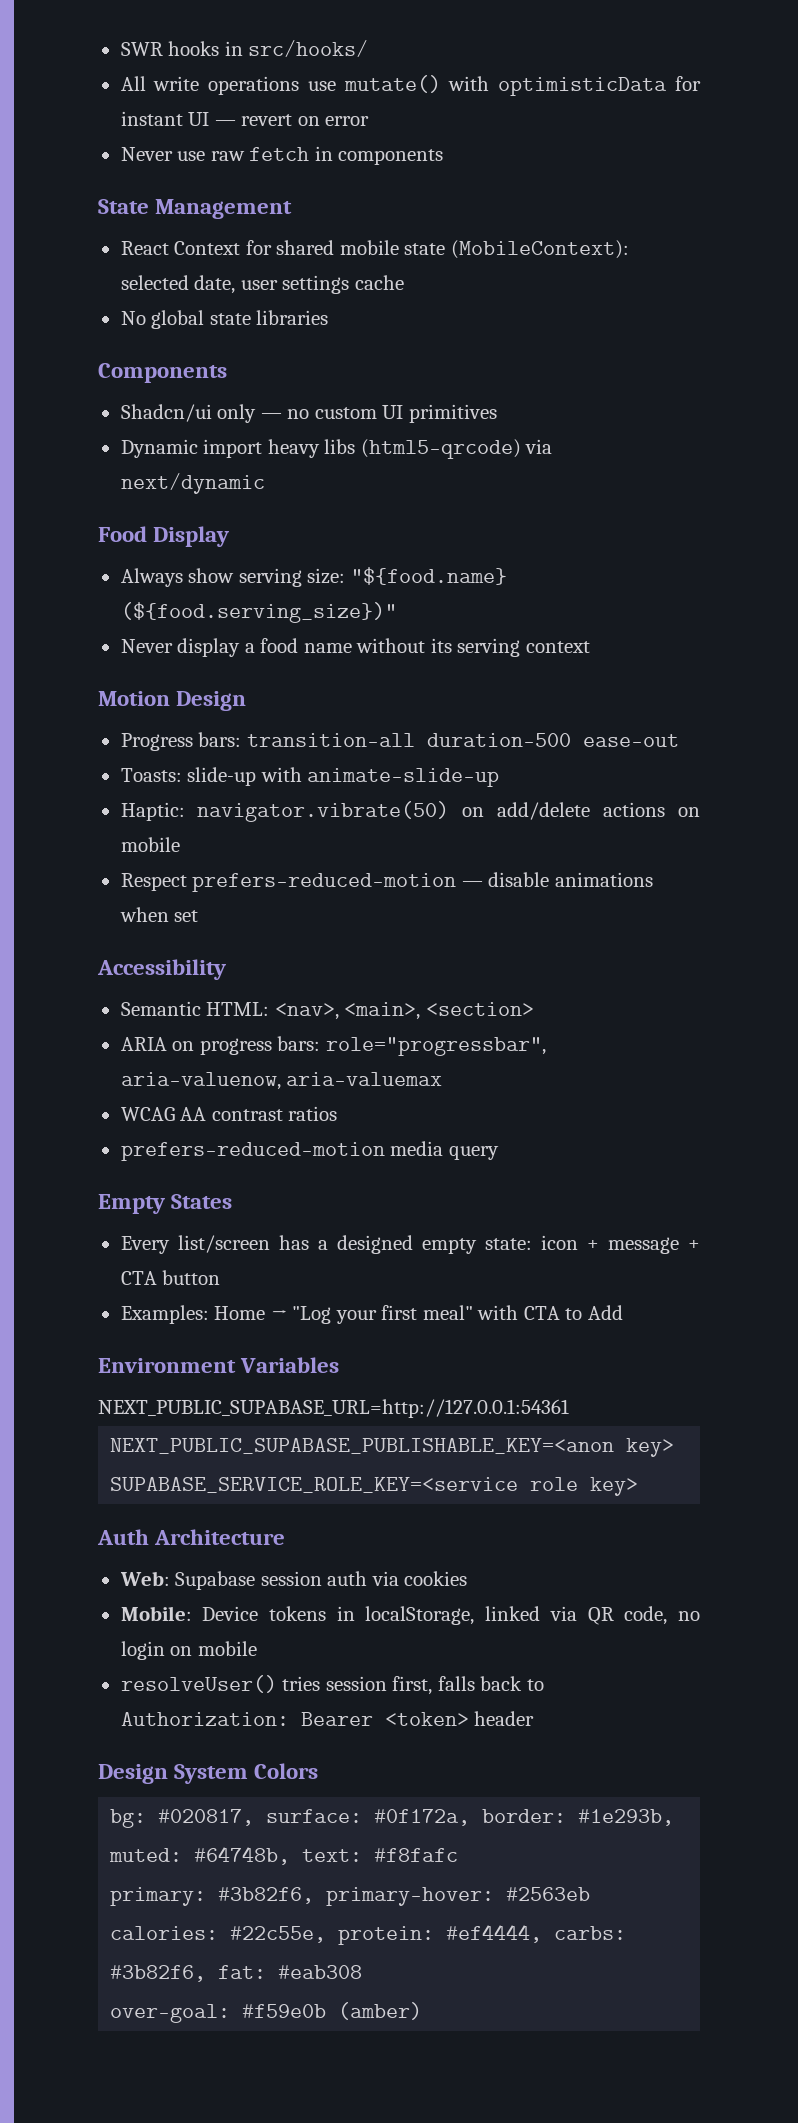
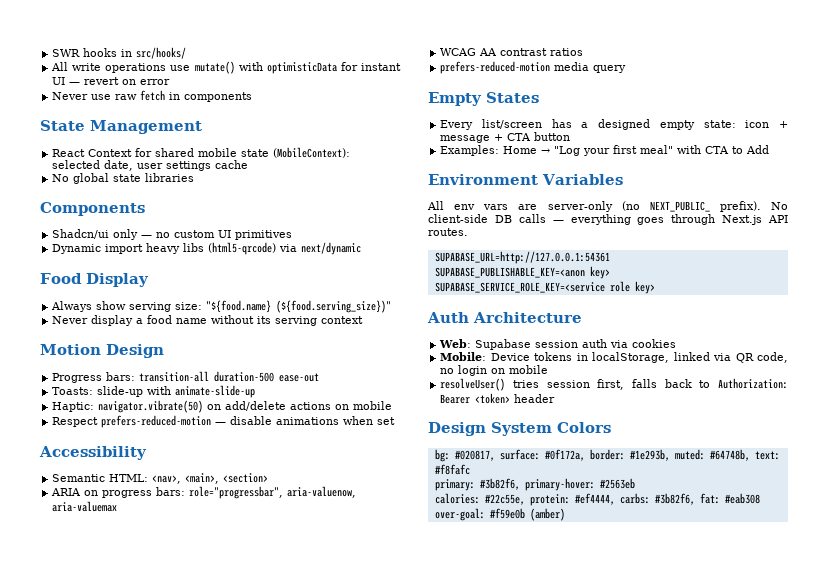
- NEXT_PUBLIC_SUPABASE_URL=http://127.0.0.1:54361
- NEXT_PUBLIC_SUPABASE_PUBLISHABLE_KEY=<anon key>
+ All env vars are server-only (no NEXT_PUBLIC_ prefix). No client-side DB calls — everything goes through Next.js API routes.
+ SUPABASE_URL=http://127.0.0.1:54361
+ SUPABASE_PUBLISHABLE_KEY=<anon key>

